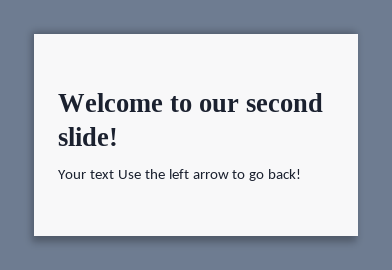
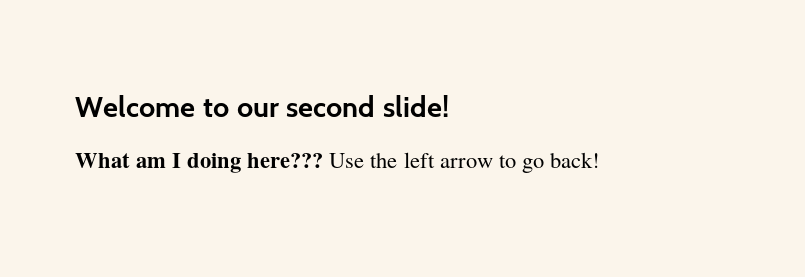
- Your text Use the left arrow to go back!
+ What am I doing here??? Use the left arrow to go back!

